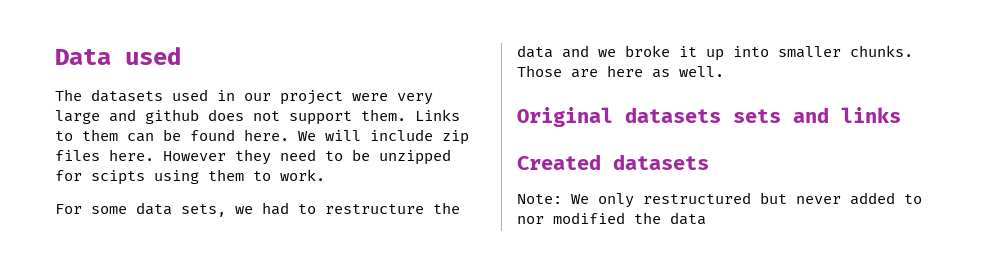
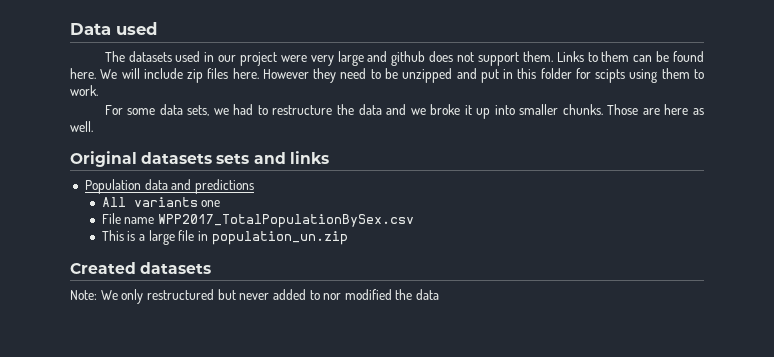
- However they need to be unzipped for scipts using them to work.
+ However they need to be unzipped and put in this folder for scipts using them to work.
+ Population data and predictions
+ All variants one
+ File name WPP2017_TotalPopulationBySex.csv
+ This is a large file in population_un.zip

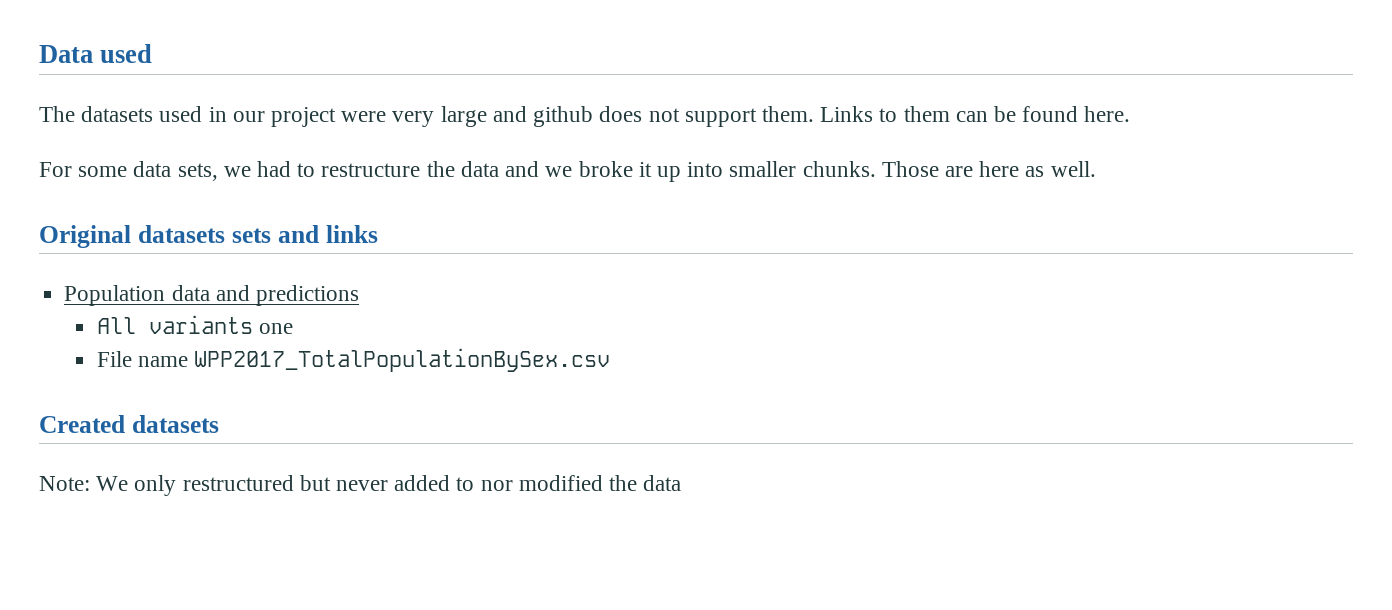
- We will include zip files here. However they need to be unzipped and put in this folder for scipts using them to work.
- This is a large file in population_un.zip

